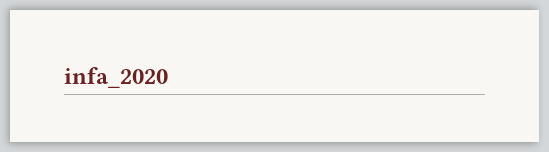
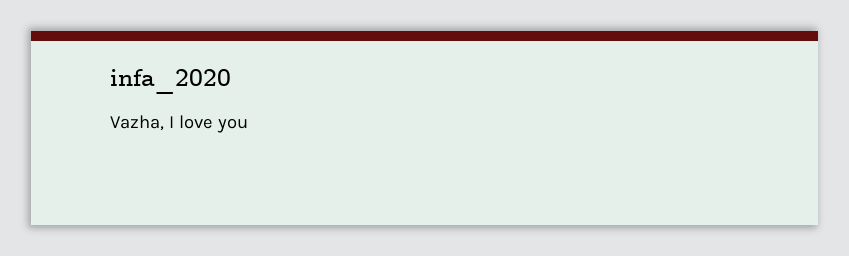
+ Vazha, I love you

